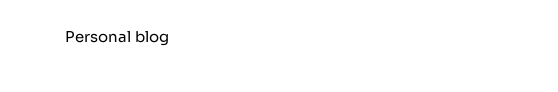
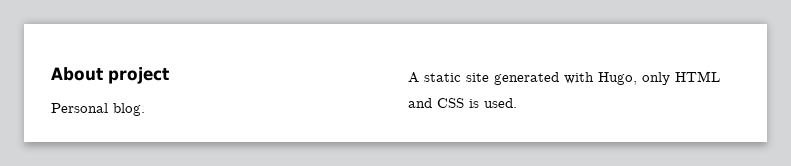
- Personal blog
+ About project
+ Personal blog.
+ A static site generated with Hugo, only HTML and CSS is used.

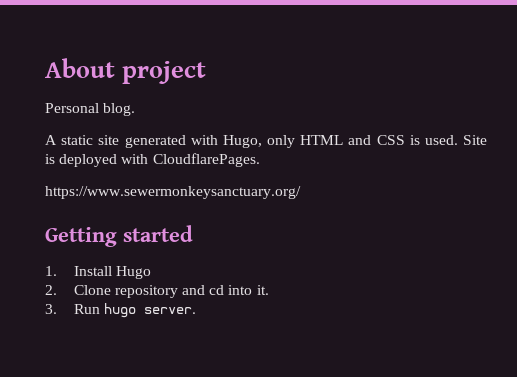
+ Site is deployed with CloudflarePages.
+ https://www.sewermonkeysanctuary.org/
+ Getting started
+ 1. Install Hugo
+ 2. Clone repository and cd into it.
+ 3. Run hugo server.

